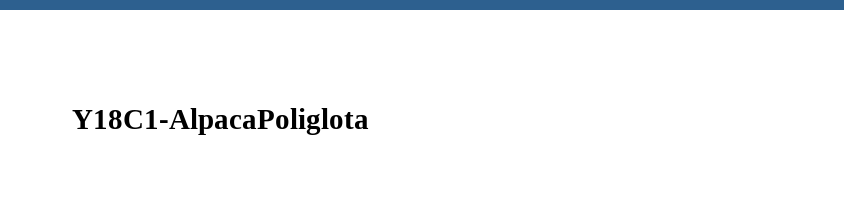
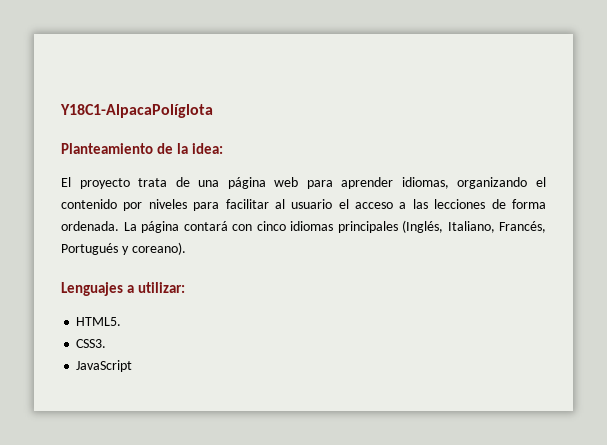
- Y18C1-AlpacaPoliglota
+ Y18C1-AlpacaPolíglota
+ Planteamiento de la idea:
+ El proyecto trata de una página web para aprender idiomas, organizando el contenido por niveles para facilitar al usuario el acceso a las lecciones de forma ordenada. La página contará con cinco idiomas principales (Inglés, Italiano, Francés, Portugués y coreano).
+ Lenguajes a utilizar:
+ HTML5.
+ CSS3.
+ JavaScript

